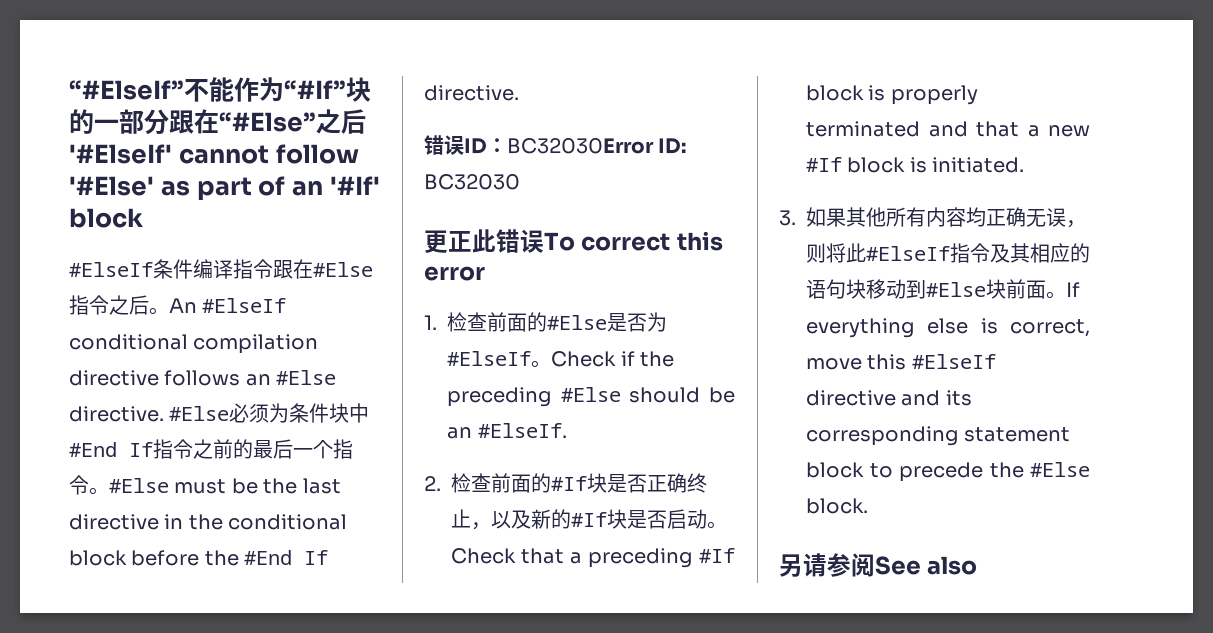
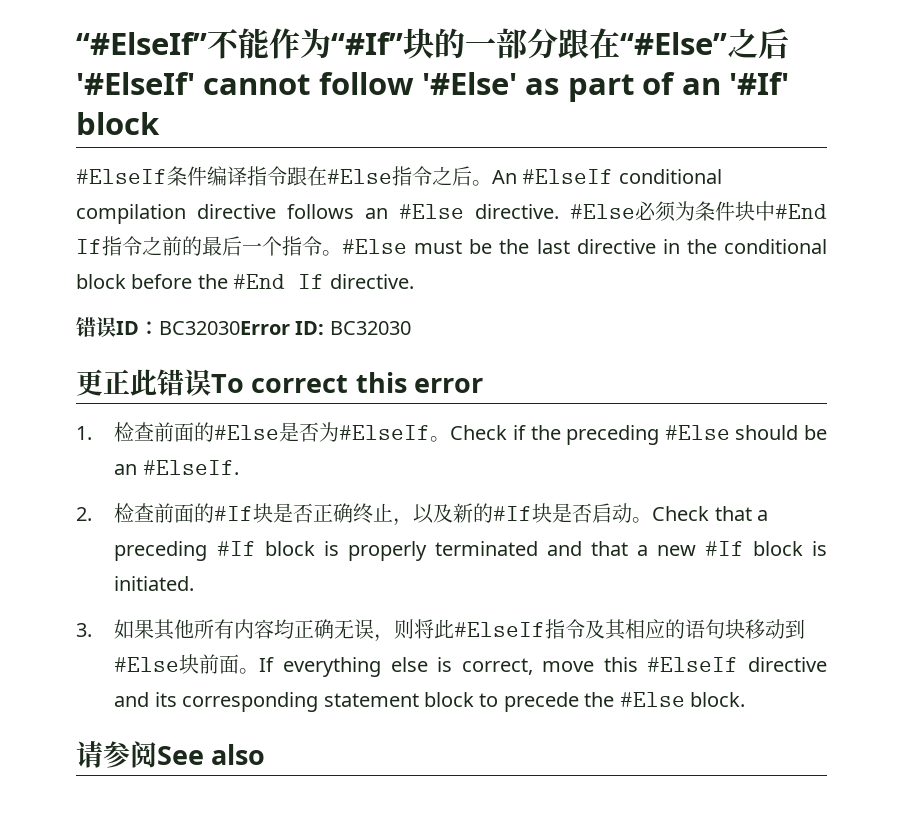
- 另请参阅See also
+ 请参阅See also

